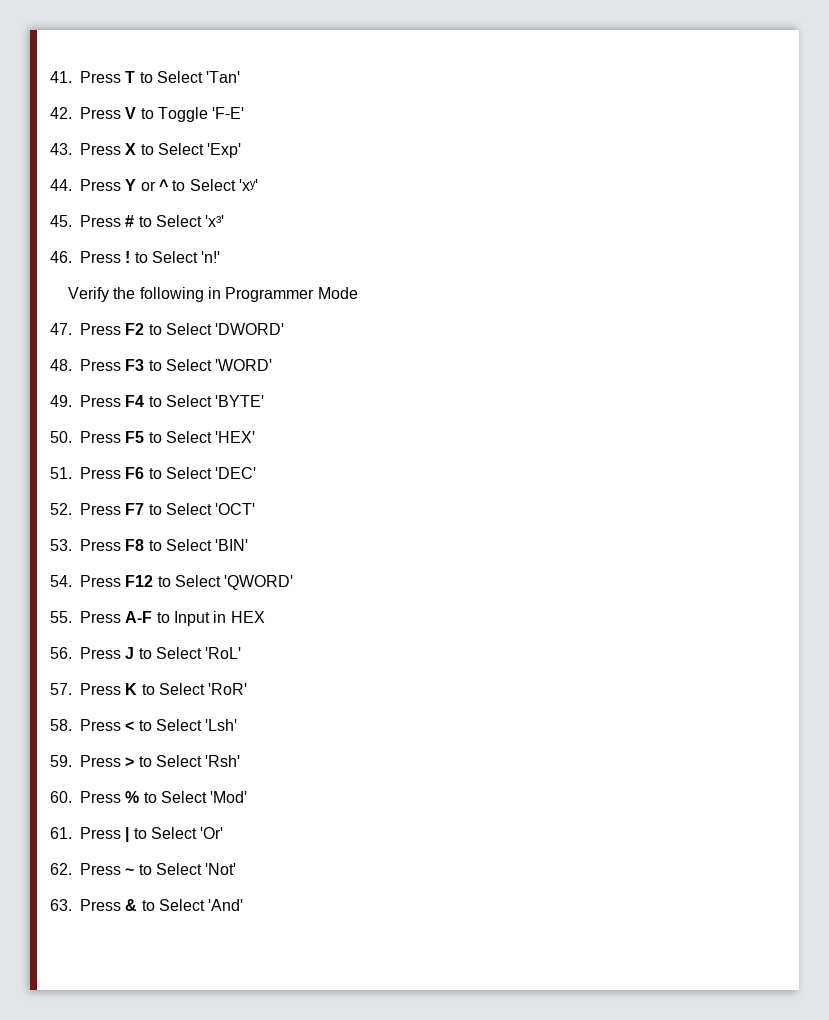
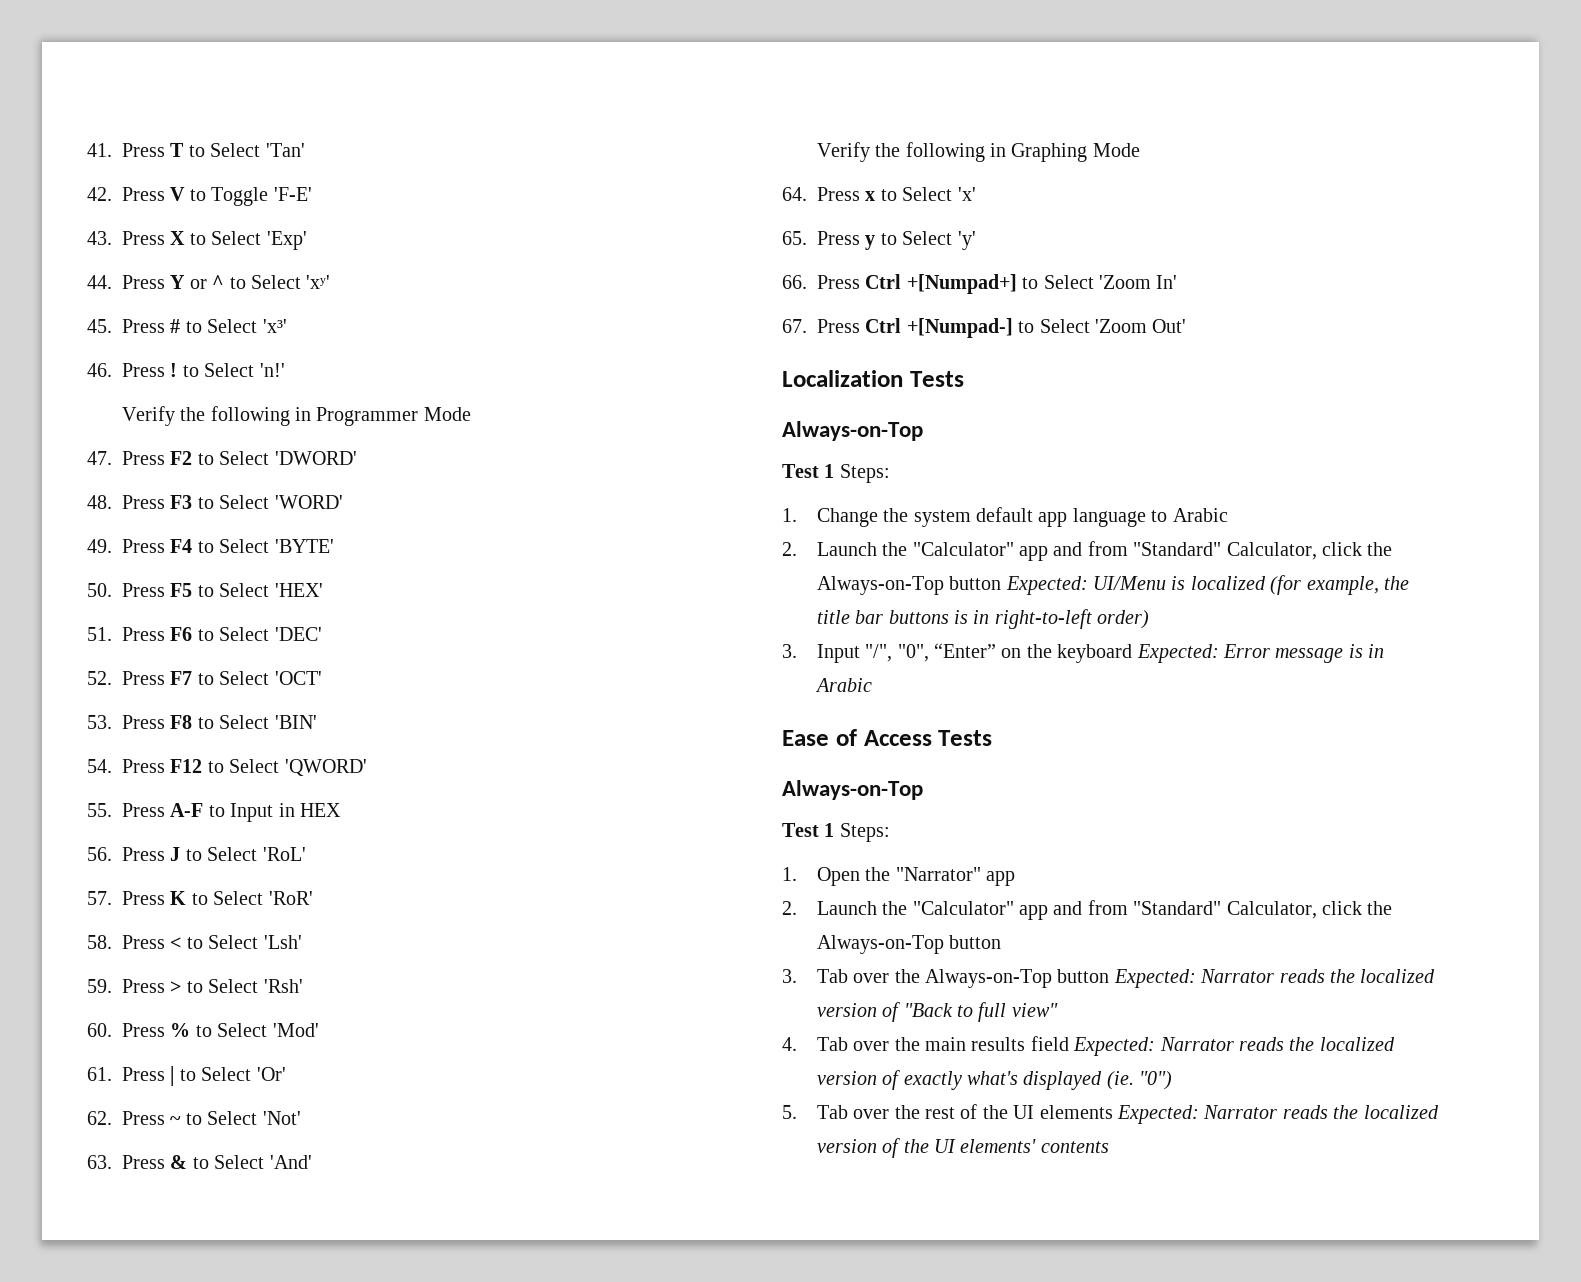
+ Verify the following in Graphing Mode
+ 64. Press x to Select 'x'
+ 65. Press y to Select 'y'
+ 66. Press Ctrl +[Numpad+] to Select 'Zoom In'
+ 67. Press Ctrl +[Numpad-] to Select 'Zoom Out'
+ Localization Tests
+ Always-on-Top
+ Test 1 Steps:
+ 1. Change the system default app language to Arabic
+ 2. Launch the "Calculator" app and from "Standard" Calculator, click the Always-on-Top button Expected: UI/Menu is localized (for example, the title bar buttons is in right-to-left order)
+ 3. Input "/", "0", “Enter” on the keyboard Expected: Error message is in Arabic
+ Ease of Access Tests
+ Always-on-Top
+ Test 1 Steps:
+ 1. Open the "Narrator" app
+ 2. Launch the "Calculator" app and from "Standard" Calculator, click the Always-on-Top button
+ 3. Tab over the Always-on-Top button Expected: Narrator reads the localized version of "Back to full view"
+ 4. Tab over the main results field Expected: Narrator reads the localized version of exactly what's displayed (ie. "0")
+ 5. Tab over the rest of the UI elements Expected: Narrator reads the localized version of the UI elements' contents

